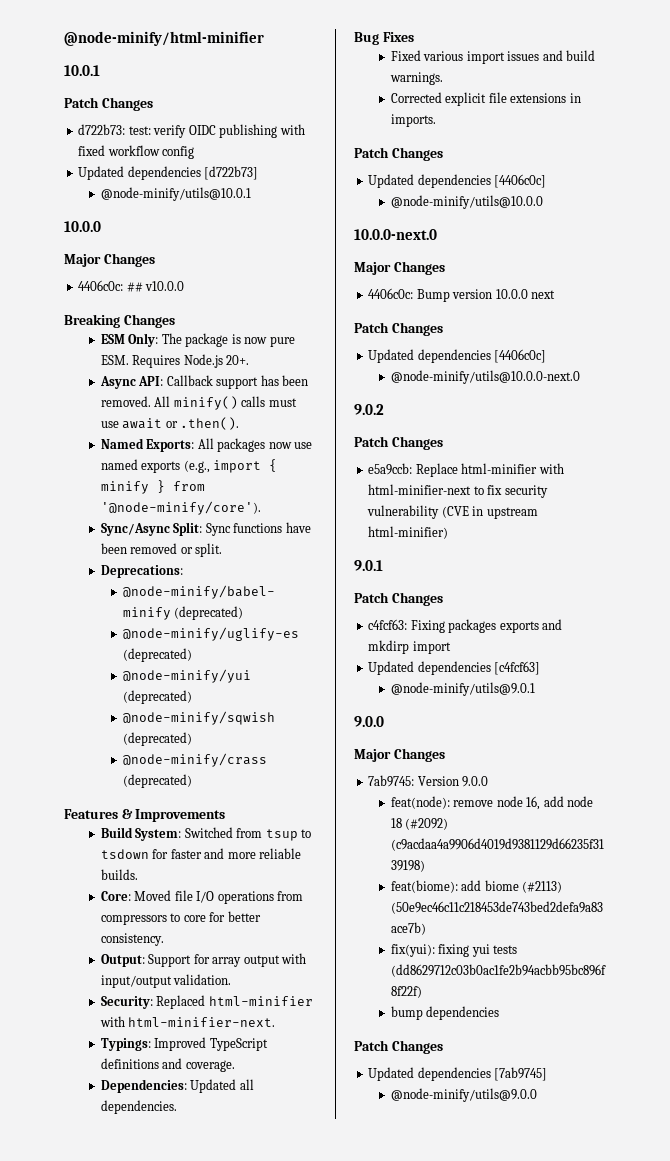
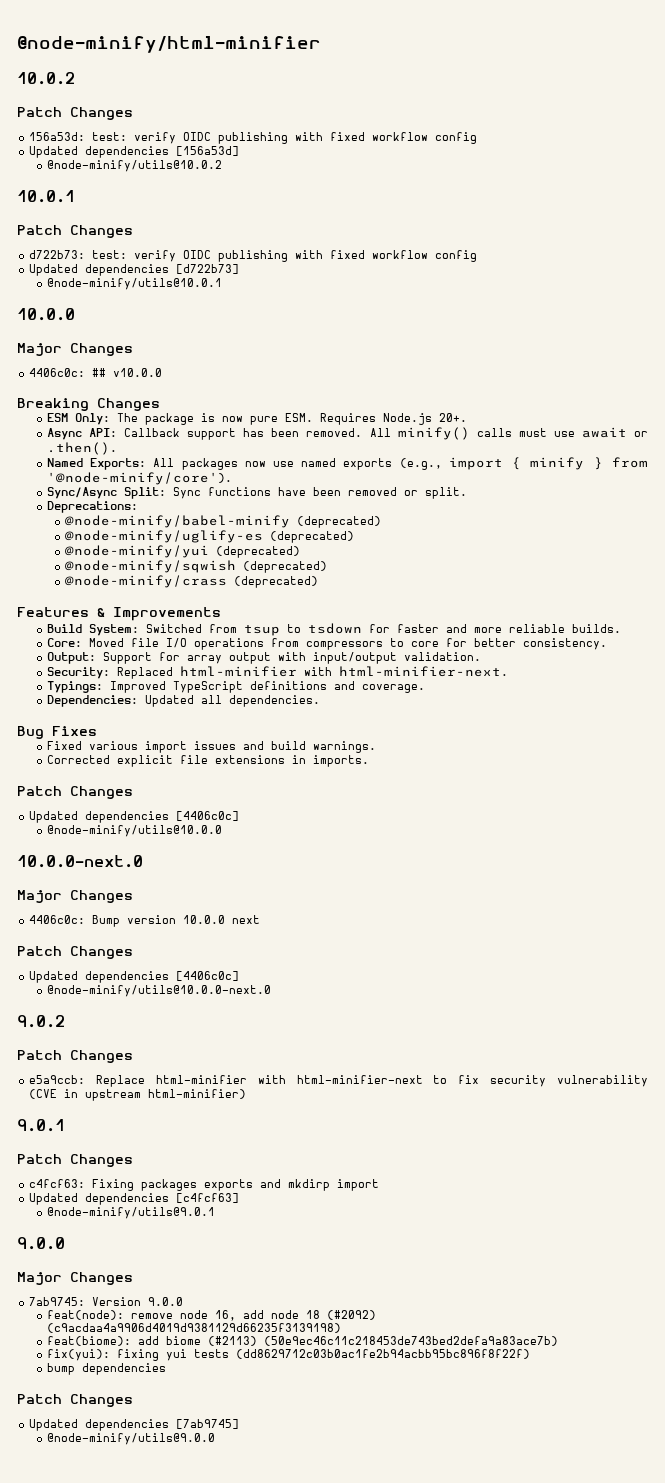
+ 10.0.2
+ Patch Changes
+ 156a53d: test: verify OIDC publishing with fixed workflow config
+ Updated dependencies [156a53d]
+ @node-minify/utils@10.0.2

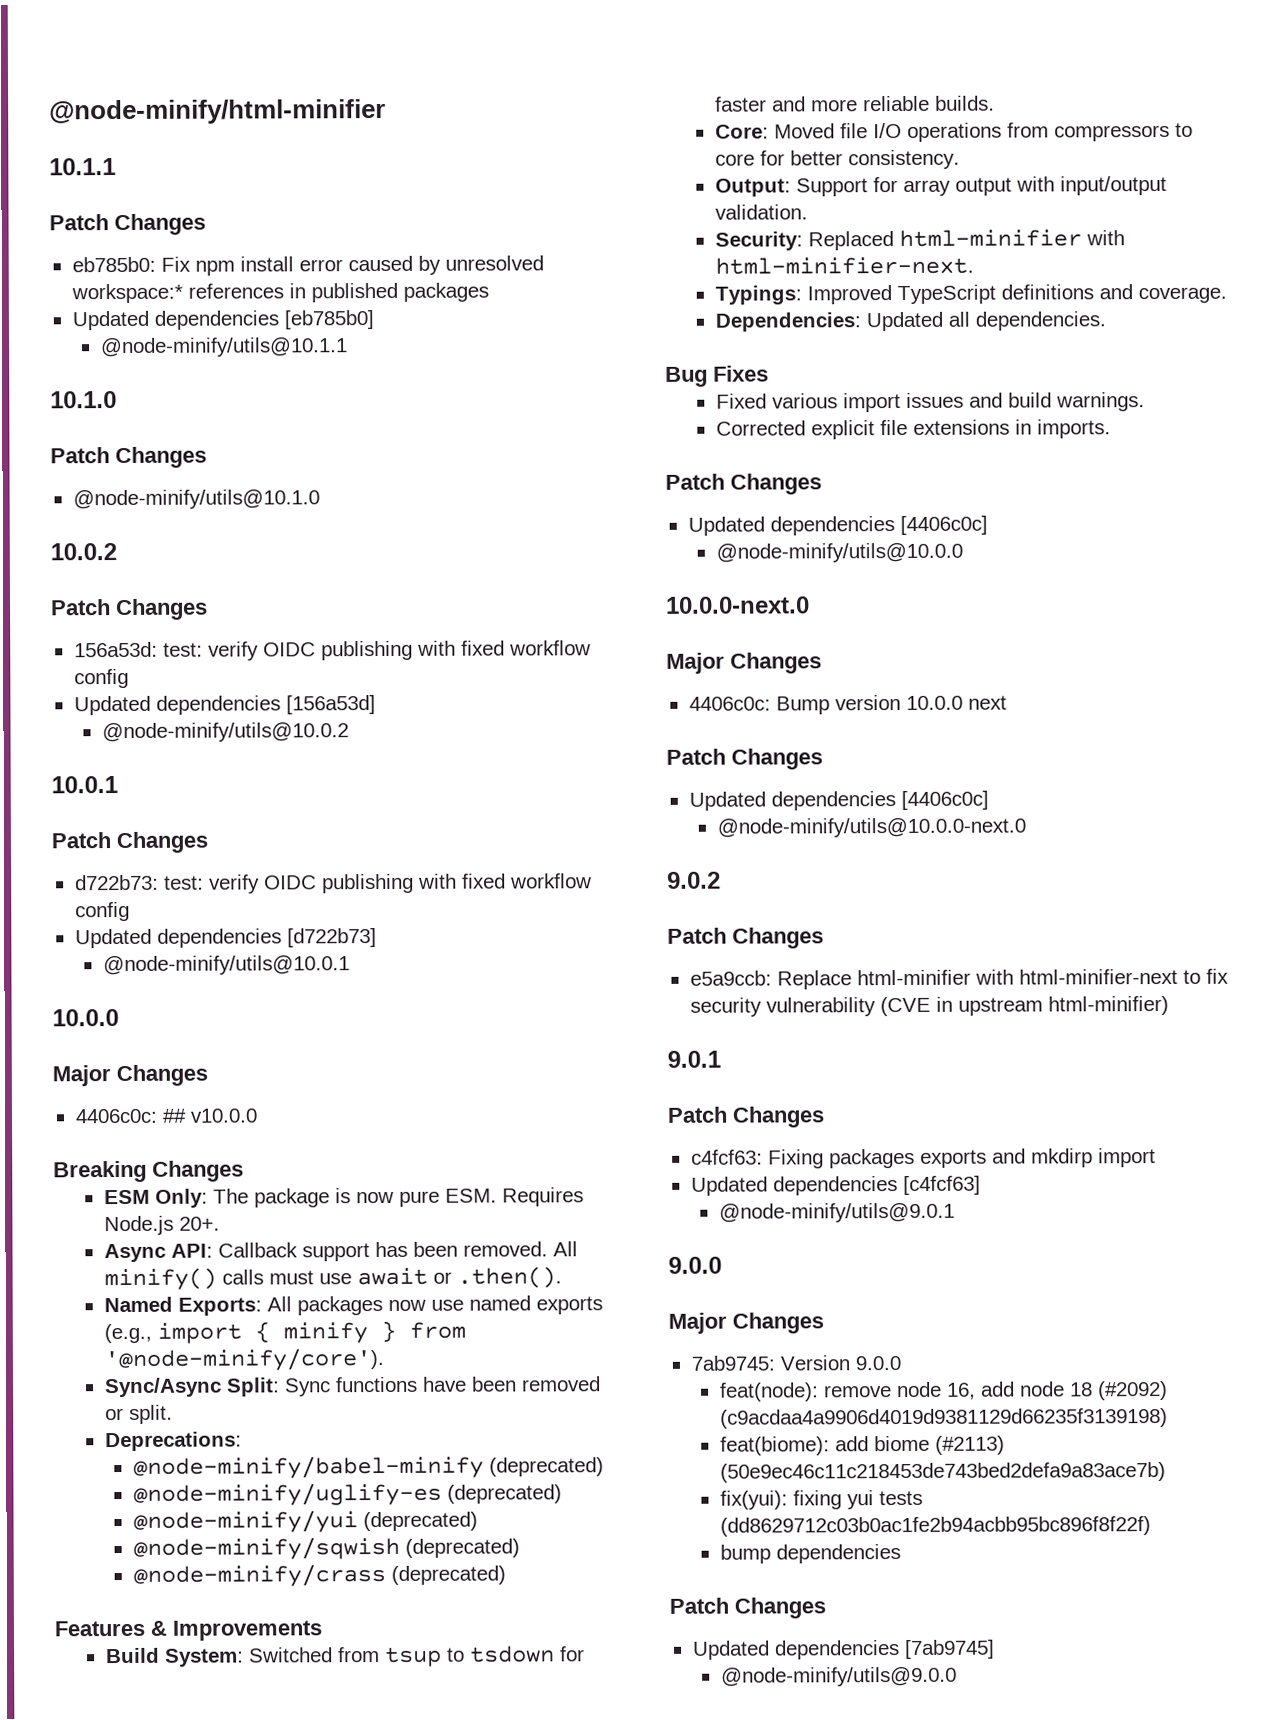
+ 10.1.1
+ Patch Changes
+ eb785b0: Fix npm install error caused by unresolved workspace:* references in published packages
+ Updated dependencies [eb785b0]
+ @node-minify/utils@10.1.1
+ 10.1.0
+ Patch Changes
+ @node-minify/utils@10.1.0

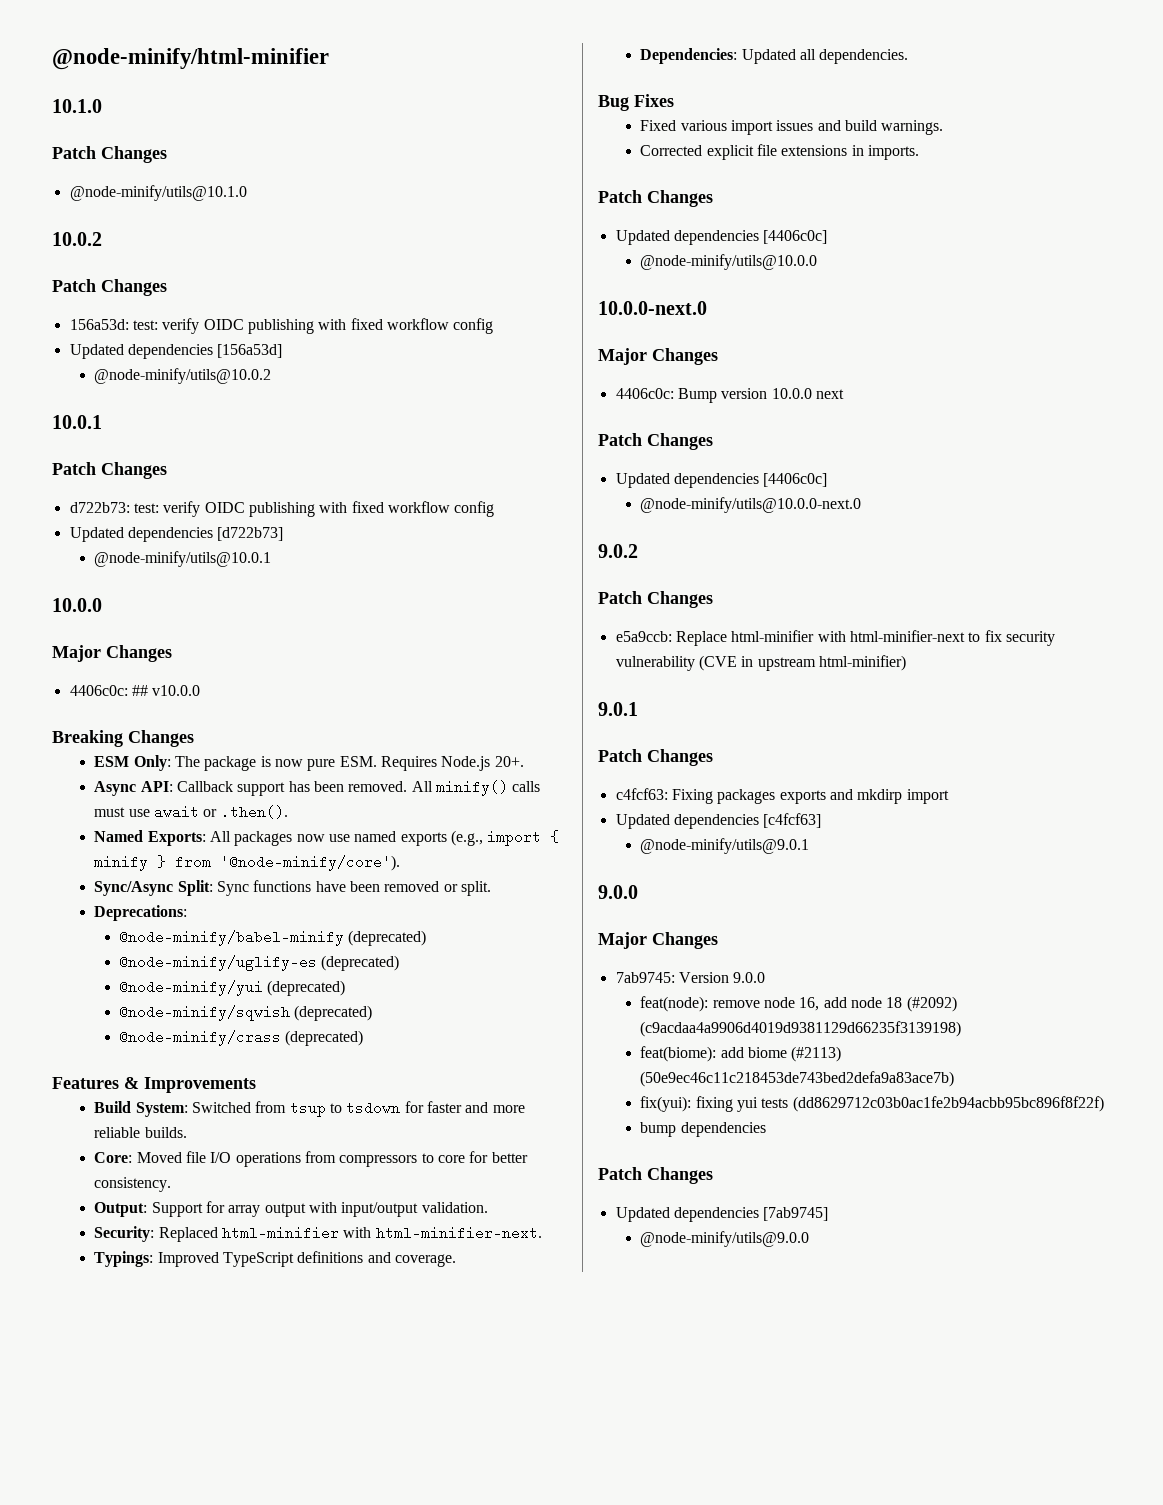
- 10.1.1
- Patch Changes
- eb785b0: Fix npm install error caused by unresolved workspace:* references in published packages
- Updated dependencies [eb785b0]
- @node-minify/utils@10.1.1

